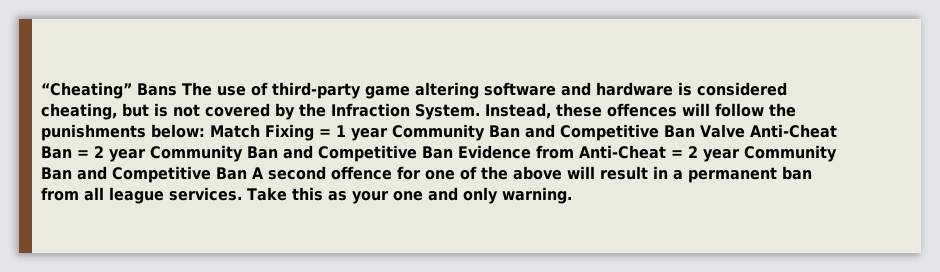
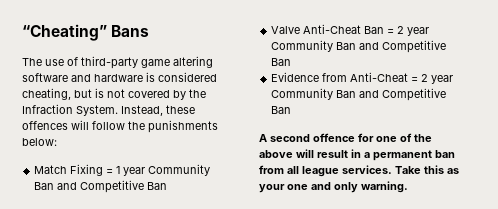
- “Cheating” Bans The use of third-party game altering software and hardware is considered cheating, but is not covered by the Infraction System.
+ “Cheating” Bans
+ The use of third-party game altering software and hardware is considered cheating, but is not covered by the Infraction System.
- Instead, these offences will follow the punishments below: Match Fixing = 1 year Community Ban and Competitive Ban Valve Anti-Cheat Ban = 2 year Community Ban and Competitive Ban Evidence from Anti-Cheat = 2 year Community Ban and Competitive Ban A second offence for one of the above will result in a permanent ban from all league services.
+ Instead, these offences will follow the punishments below:
+ Match Fixing = 1 year Community Ban and Competitive Ban
+ Valve Anti-Cheat Ban = 2 year Community Ban and Competitive Ban
+ Evidence from Anti-Cheat = 2 year Community Ban and Competitive Ban
+ A second offence for one of the above will result in a permanent ban from all league services.

